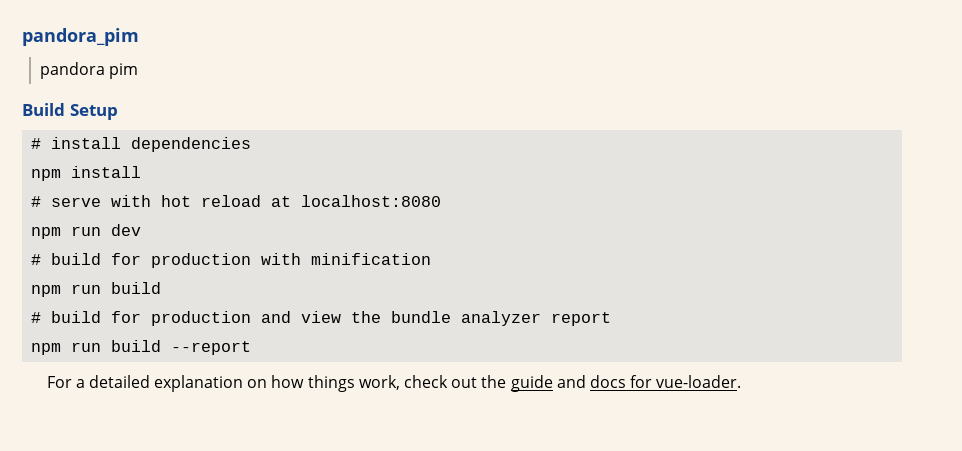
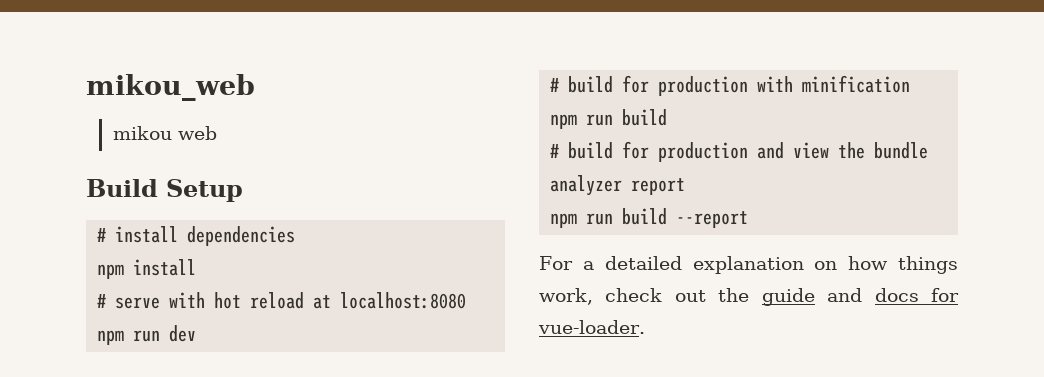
- pandora_pim
- pandora pim
+ mikou_web
+ mikou web

